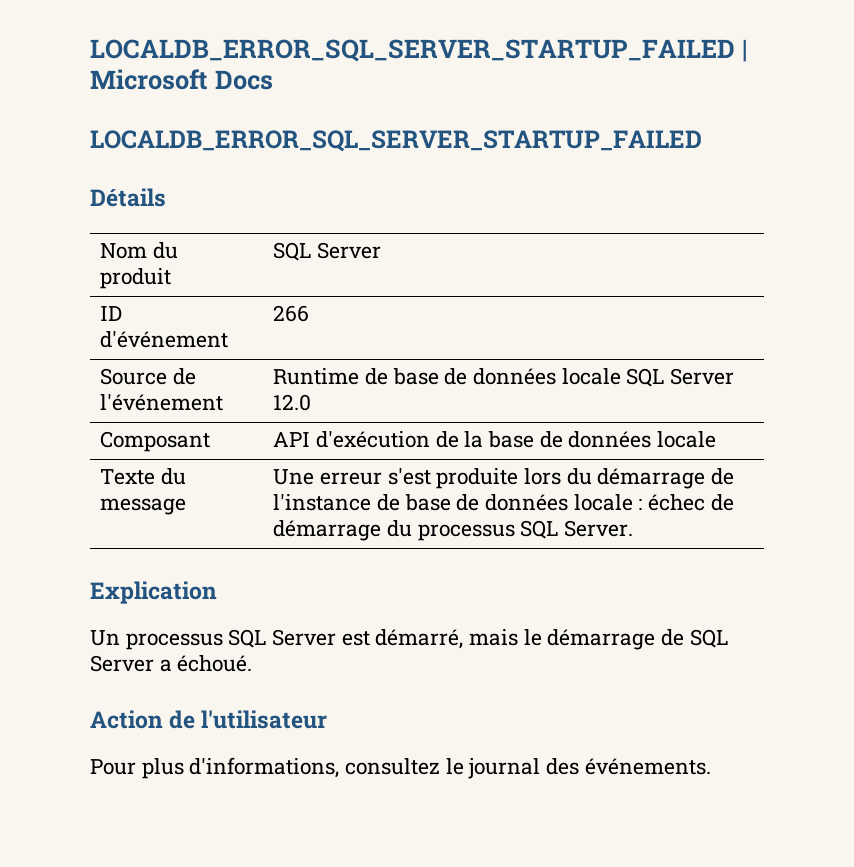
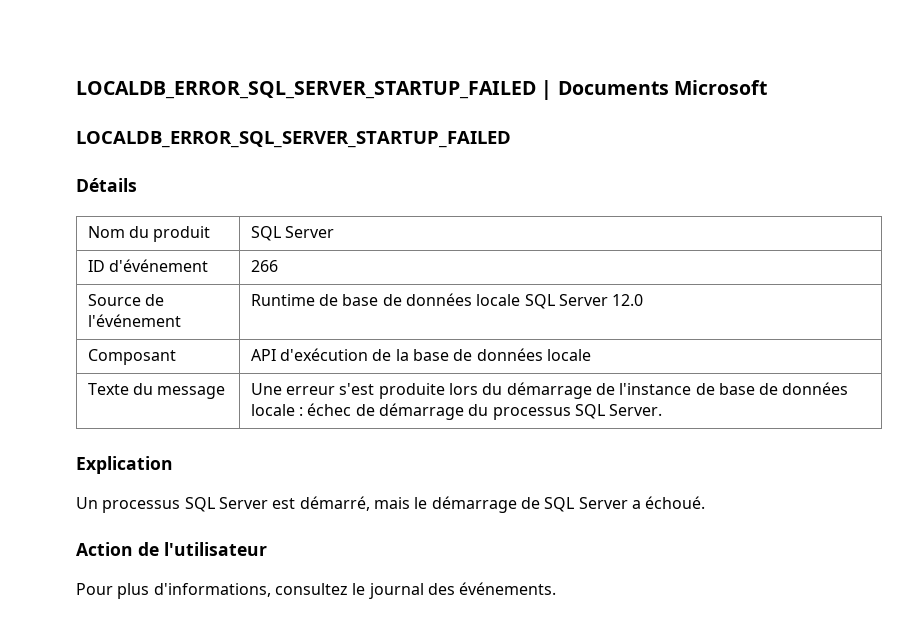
- LOCALDB_ERROR_SQL_SERVER_STARTUP_FAILED | Microsoft Docs
+ LOCALDB_ERROR_SQL_SERVER_STARTUP_FAILED | Documents Microsoft

